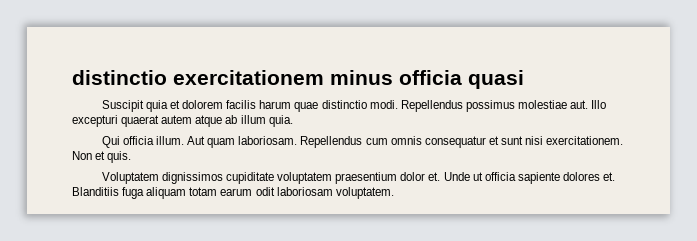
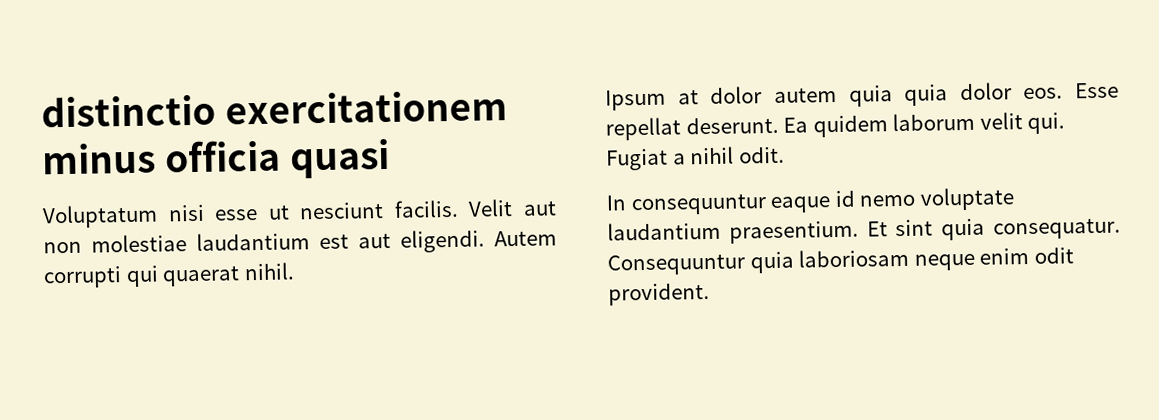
- Suscipit quia et dolorem facilis harum quae distinctio modi. Repellendus possimus molestiae aut. Illo excepturi quaerat autem atque ab illum quia.
- Qui officia illum. Aut quam laboriosam. Repellendus cum omnis consequatur et sunt nisi exercitationem. Non et quis.
- Voluptatem dignissimos cupiditate voluptatem praesentium dolor et. Unde ut officia sapiente dolores et. Blanditiis fuga aliquam totam earum odit laboriosam voluptatem.
+ Voluptatum nisi esse ut nesciunt facilis. Velit aut non molestiae laudantium est aut eligendi. Autem corrupti qui quaerat nihil.
+ Ipsum at dolor autem quia quia dolor eos. Esse repellat deserunt. Ea quidem laborum velit qui. Fugiat a nihil odit.
+ In consequuntur eaque id nemo voluptate laudantium praesentium. Et sint quia consequatur. Consequuntur quia laboriosam neque enim odit provident.

